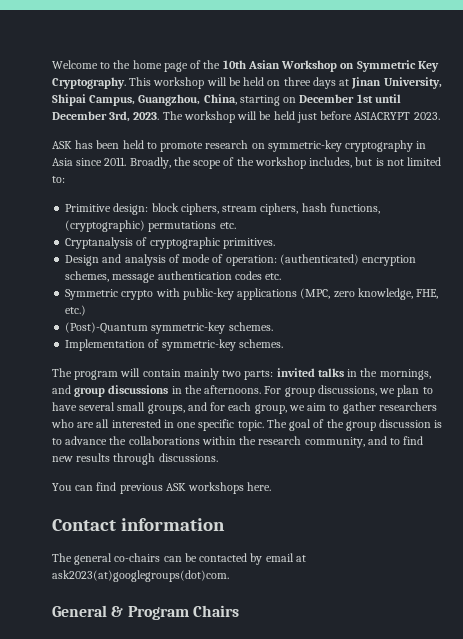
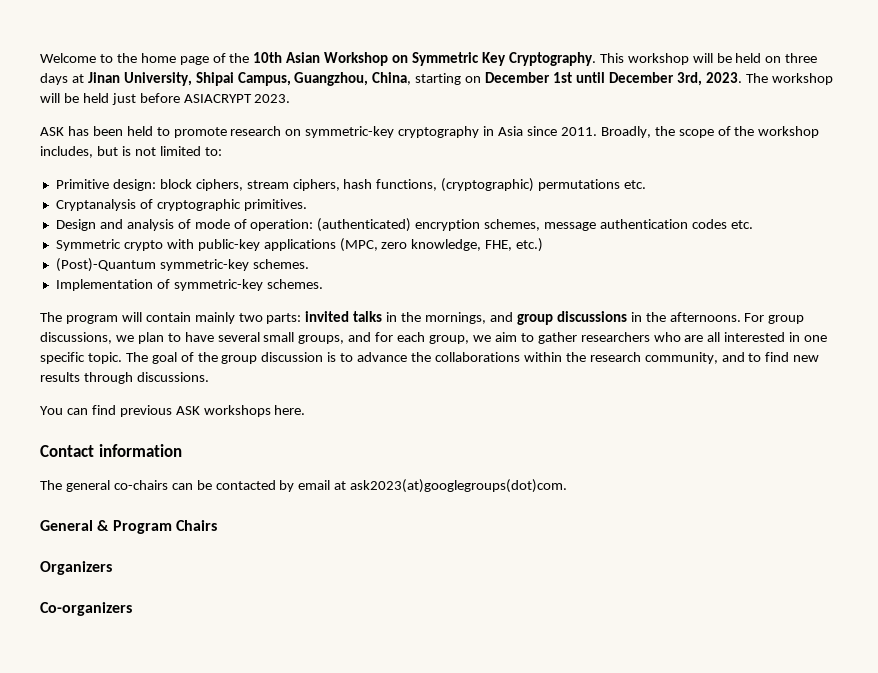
+ Organizers
+ Co-organizers

